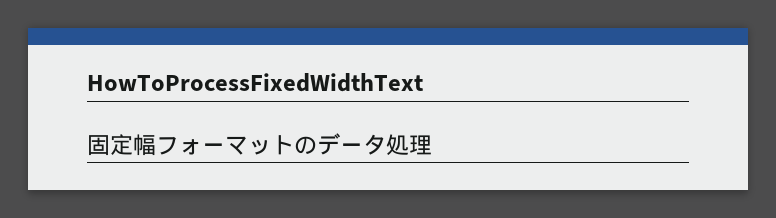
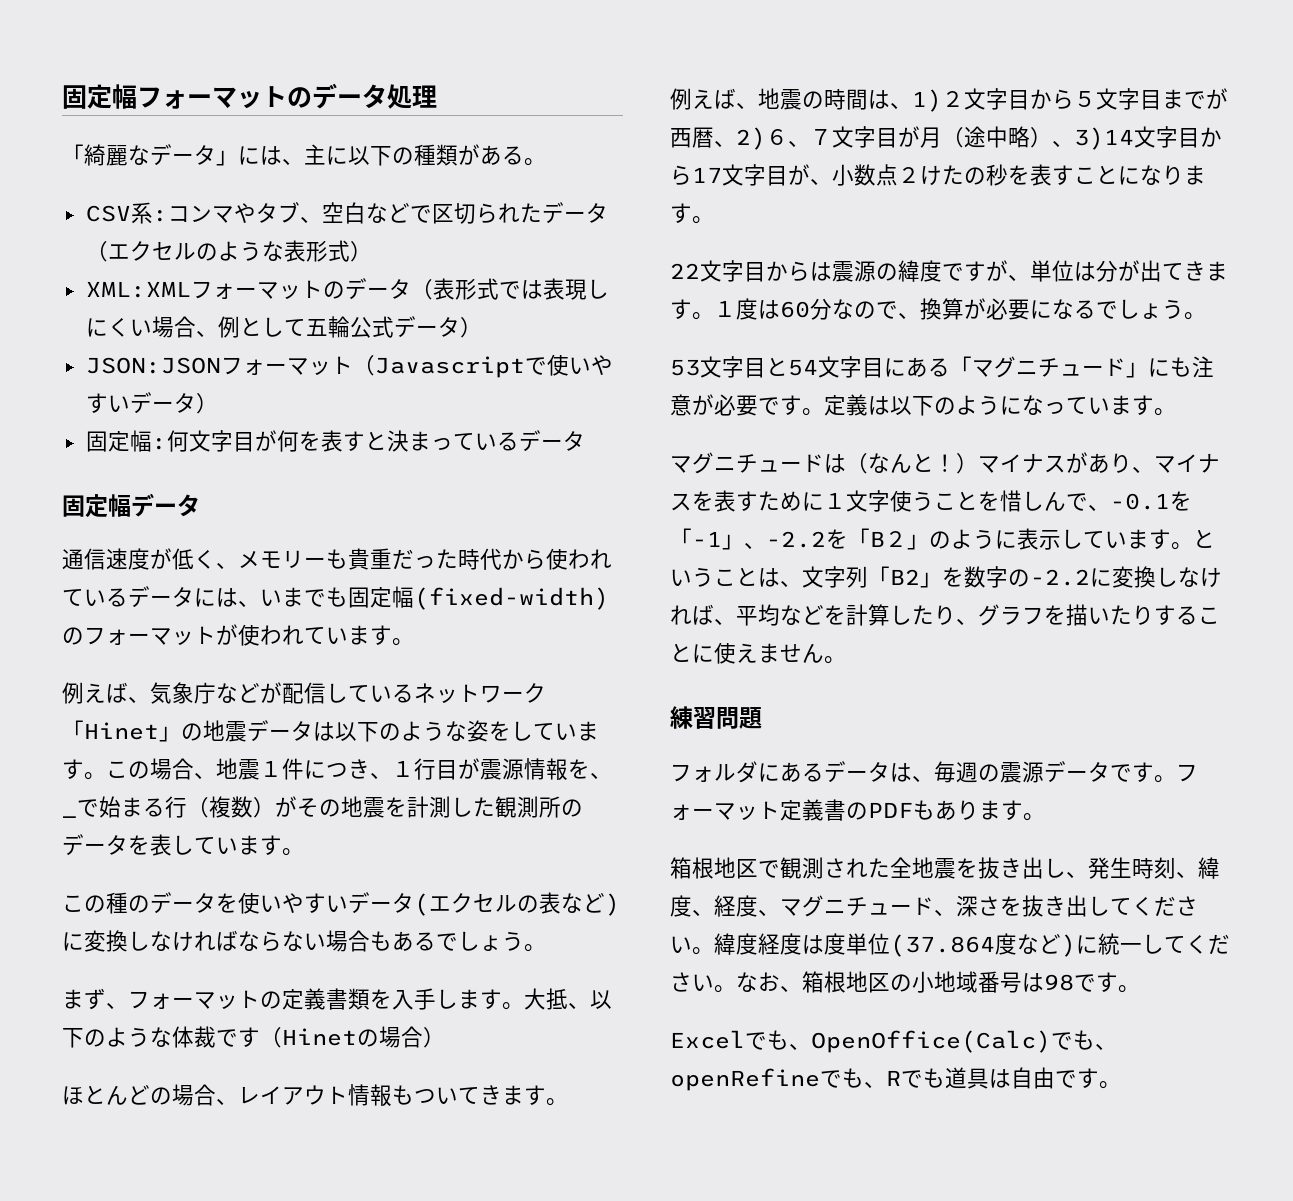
- HowToProcessFixedWidthText
+ 「綺麗なデータ」には、主に以下の種類がある。
+ CSV系:コンマやタブ、空白などで区切られたデータ（エクセルのような表形式）
+ XML:XMLフォーマットのデータ（表形式では表現しにくい場合、例として五輪公式データ）
+ JSON:JSONフォーマット（Javascriptで使いやすいデータ）
+ 固定幅:何文字目が何を表すと決まっているデータ
+ 固定幅データ
+ 通信速度が低く、メモリーも貴重だった時代から使われているデータには、いまでも固定幅(fixed-width)のフォーマットが使われています。
+ 例えば、気象庁などが配信しているネットワーク「Hinet」の地震データは以下のような姿をしています。この場合、地震１件につき、１行目が震源情報を、_で始まる行（複数）がその地震を計測した観測所のデータを表しています。
+ この種のデータを使いやすいデータ(エクセルの表など)に変換しなければならない場合もあるでしょう。
+ まず、フォーマットの定義書類を入手します。大抵、以下のような体裁です（Hinetの場合）
+ ほとんどの場合、レイアウト情報もついてきます。
+ 例えば、地震の時間は、1)２文字目から５文字目までが西暦、2)６、７文字目が月（途中略）、3)14文字目から17文字目が、小数点２けたの秒を表すことになります。
+ 22文字目からは震源の緯度ですが、単位は分が出てきます。１度は60分なので、換算が必要になるでしょう。
+ 53文字目と54文字目にある「マグニチュード」にも注意が必要です。定義は以下のようになっています。
+ マグニチュードは（なんと！）マイナスがあり、マイナスを表すために１文字使うことを惜しんで、-0.1を「-1」、-2.2を「B２」のように表示しています。ということは、文字列「B2」を数字の-2.2に変換しなければ、平均などを計算したり、グラフを描いたりすることに使えません。
+ 練習問題
+ フォルダにあるデータは、毎週の震源データです。フォーマット定義書のPDFもあります。
+ 箱根地区で観測された全地震を抜き出し、発生時刻、緯度、経度、マグニチュード、深さを抜き出してください。緯度経度は度単位(37.864度など)に統一してください。なお、箱根地区の小地域番号は98です。
+ Excelでも、OpenOffice(Calc)でも、openRefineでも、Rでも道具は自由です。

